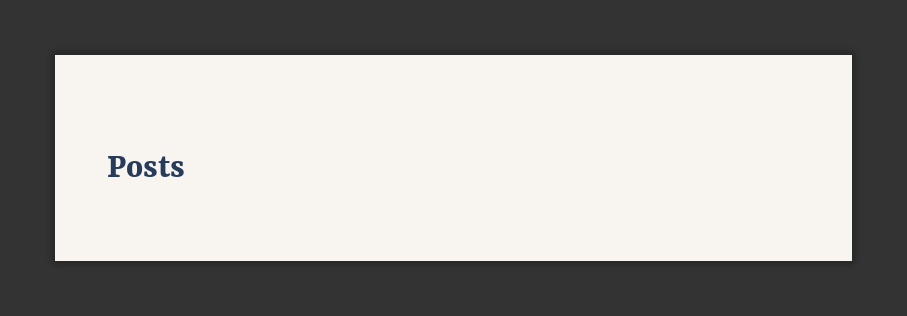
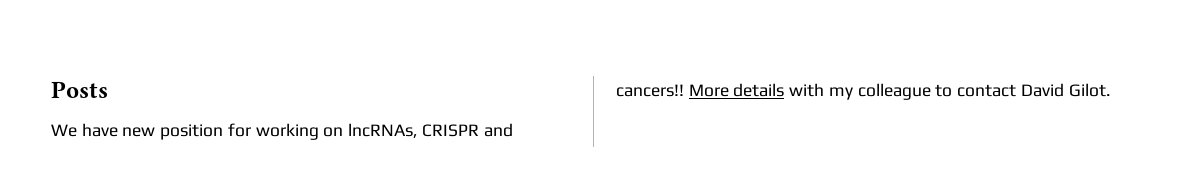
+ We have new position for working on lncRNAs, CRISPR and cancers!! More details with my colleague to contact David Gilot.

